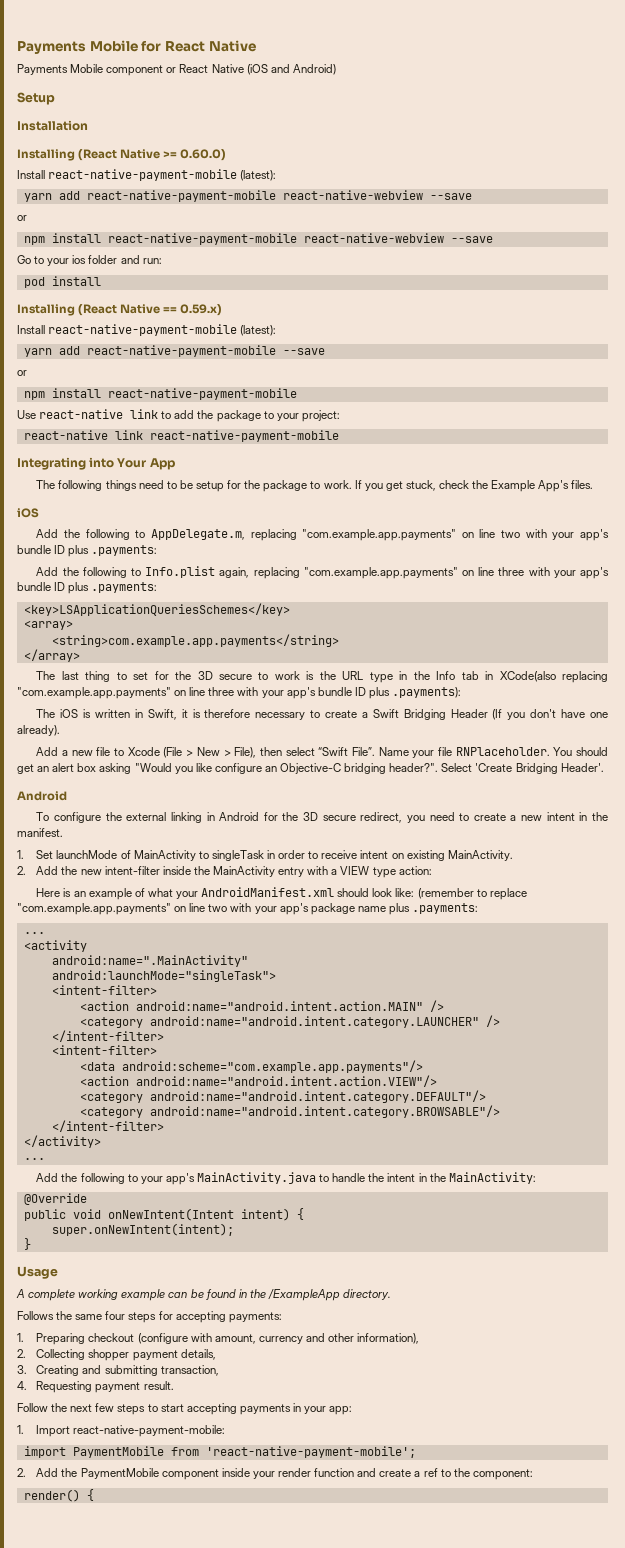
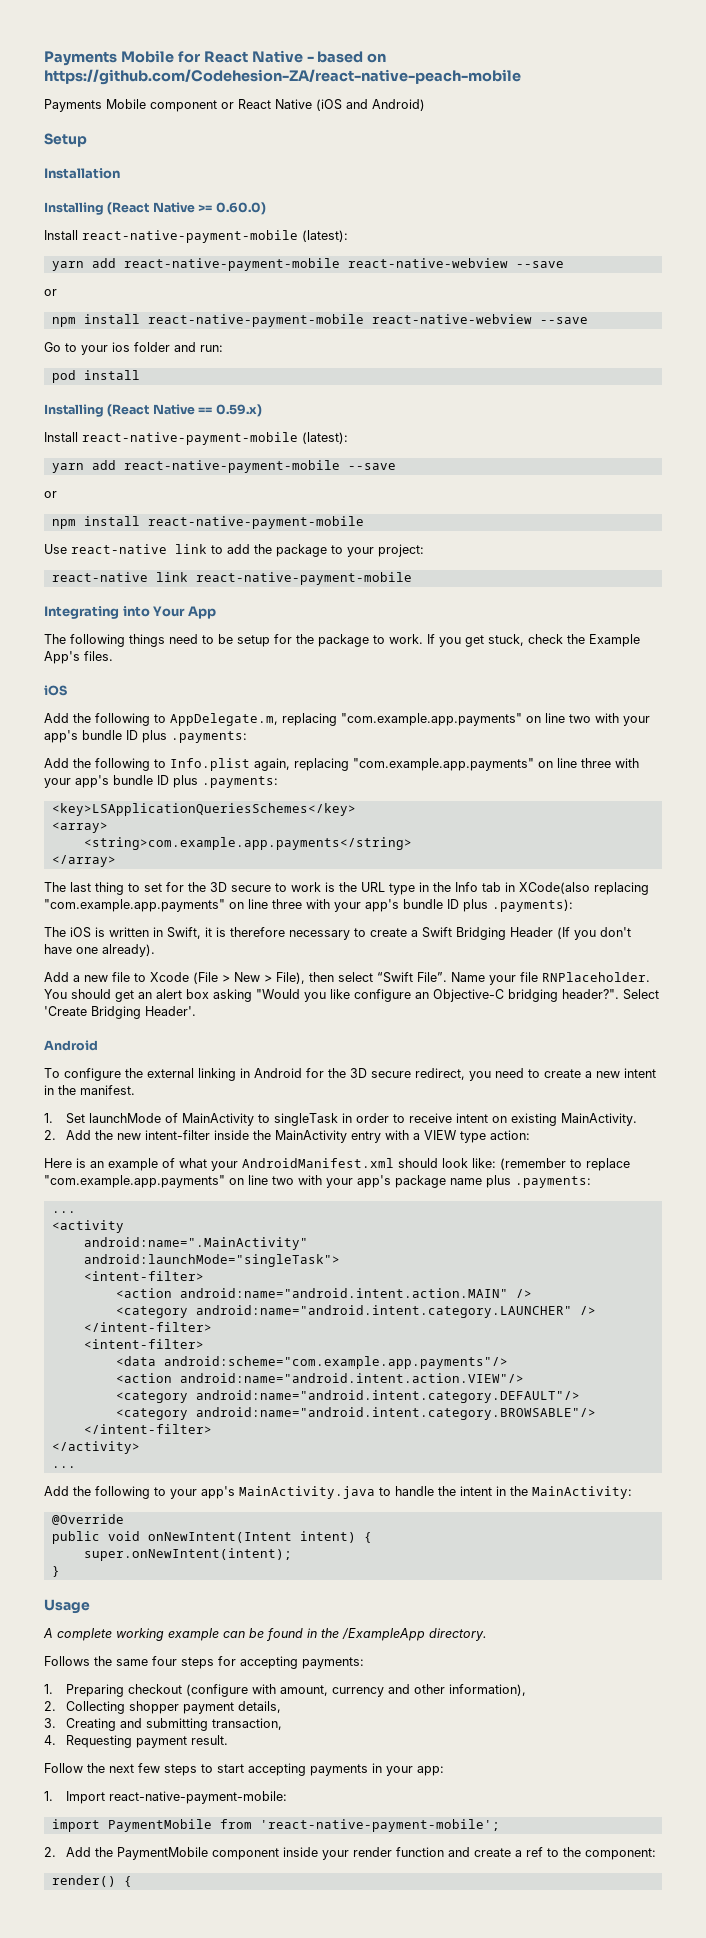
- Payments Mobile for React Native
+ Payments Mobile for React Native - based on https://github.com/Codehesion-ZA/react-native-peach-mobile

